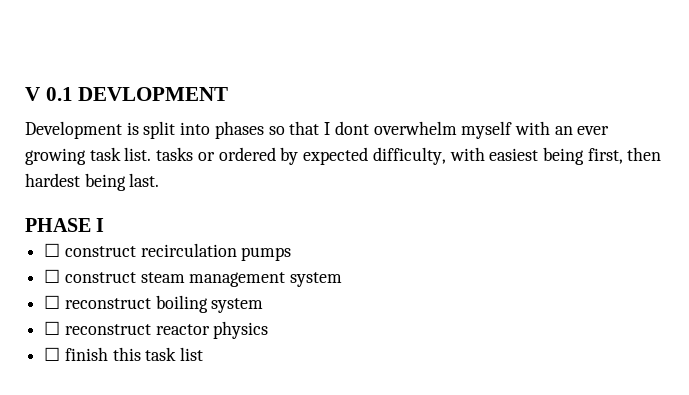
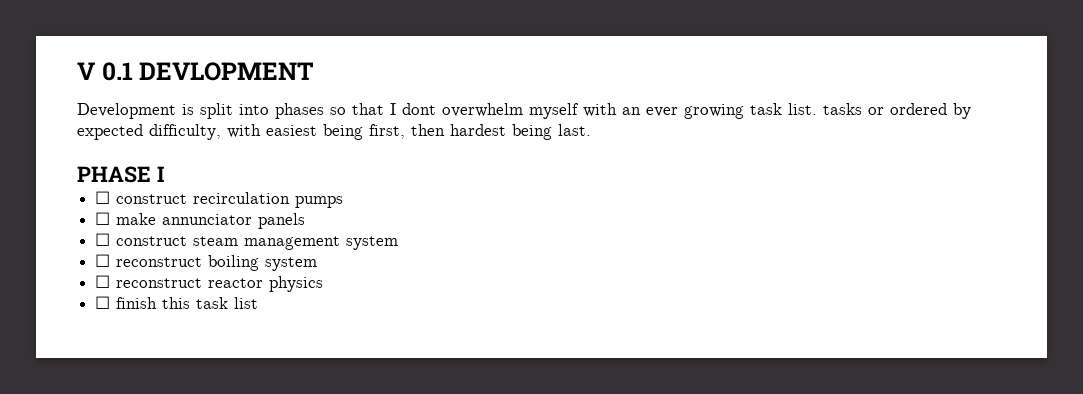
+ ☐ make annunciator panels

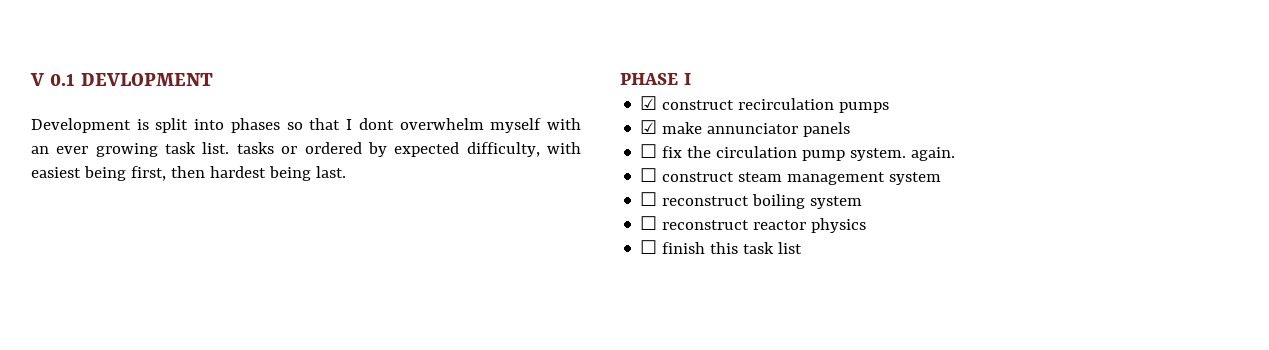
- ☐ construct recirculation pumps
+ ☑ construct recirculation pumps
- ☐ make annunciator panels
+ ☑ make annunciator panels
+ ☐ fix the circulation pump system. again.

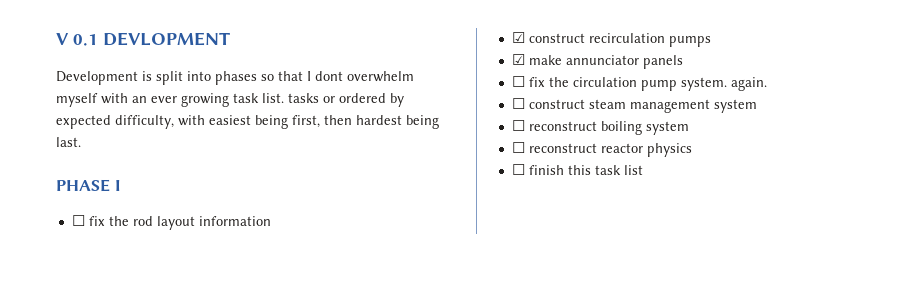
+ ☐ fix the rod layout information

